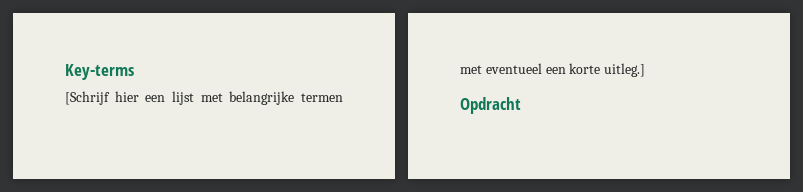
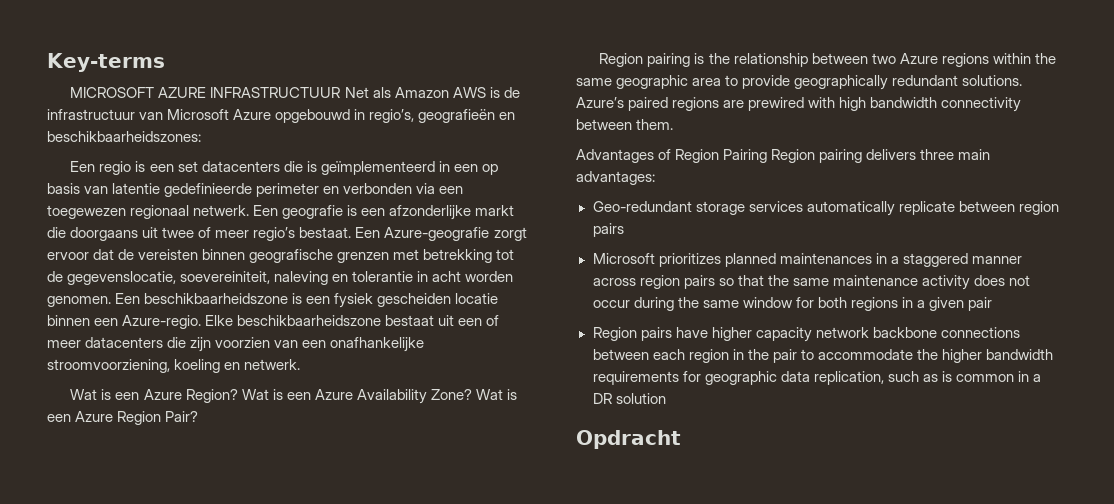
- [Schrijf hier een lijst met belangrijke termen met eventueel een korte uitleg.]
+ MICROSOFT AZURE INFRASTRUCTUUR Net als Amazon AWS is de infrastructuur van Microsoft Azure opgebouwd in regio’s, geografieën en beschikbaarheidszones:
+ Een regio is een set datacenters die is geïmplementeerd in een op basis van latentie gedefinieerde perimeter en verbonden via een toegewezen regionaal netwerk. Een geografie is een afzonderlijke markt die doorgaans uit twee of meer regio’s bestaat. Een Azure-geografie zorgt ervoor dat de vereisten binnen geografische grenzen met betrekking tot de gegevenslocatie, soevereiniteit, naleving en tolerantie in acht worden genomen. Een beschikbaarheidszone is een fysiek gescheiden locatie binnen een Azure-regio. Elke beschikbaarheidszone bestaat uit een of meer datacenters die zijn voorzien van een onafhankelijke stroomvoorziening, koeling en netwerk.
+ Wat is een Azure Region? Wat is een Azure Availability Zone? Wat is een Azure Region Pair?
+ Region pairing is the relationship between two Azure regions within the same geographic area to provide geographically redundant solutions. Azure’s paired regions are prewired with high bandwidth connectivity between them.
+ Advantages of Region Pairing Region pairing delivers three main advantages:
+ Geo-redundant storage services automatically replicate between region pairs
+ Microsoft prioritizes planned maintenances in a staggered manner across region pairs so that the same maintenance activity does not occur during the same window for both regions in a given pair
+ Region pairs have higher capacity network backbone connections between each region in the pair to accommodate the higher bandwidth requirements for geographic data replication, such as is common in a DR solution

